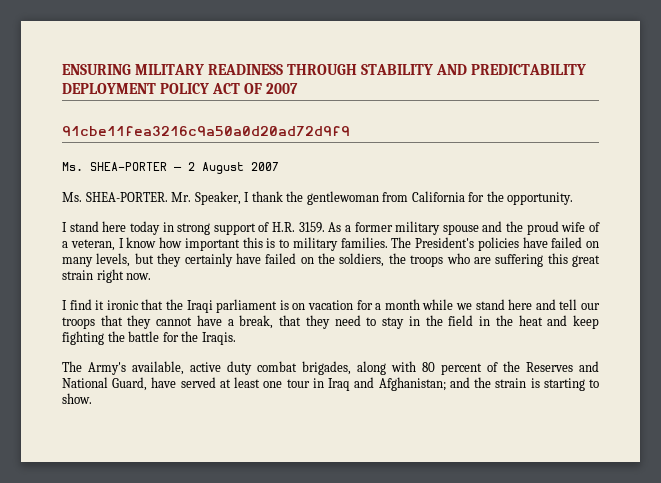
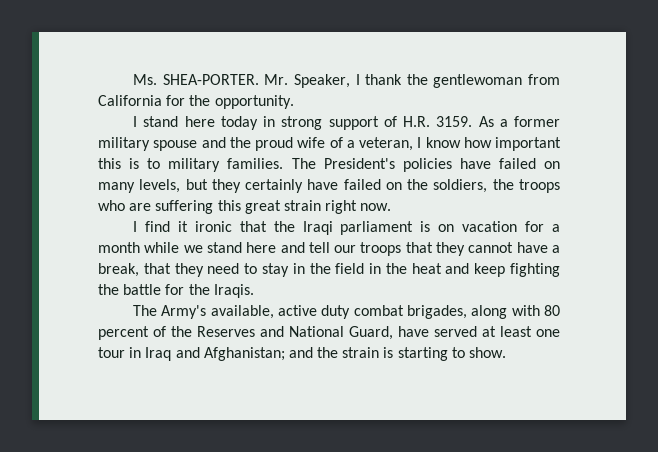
- ENSURING MILITARY READINESS THROUGH STABILITY AND PREDICTABILITY DEPLOYMENT POLICY ACT OF 2007
- 91cbe11fea3216c9a50a0d20ad72d9f9
- Ms. SHEA-PORTER — 2 August 2007

